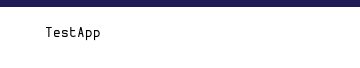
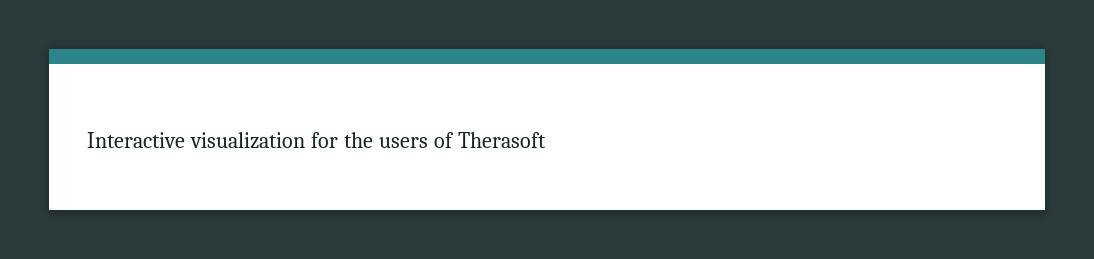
- TestApp
+ Interactive visualization for the users of Therasoft

